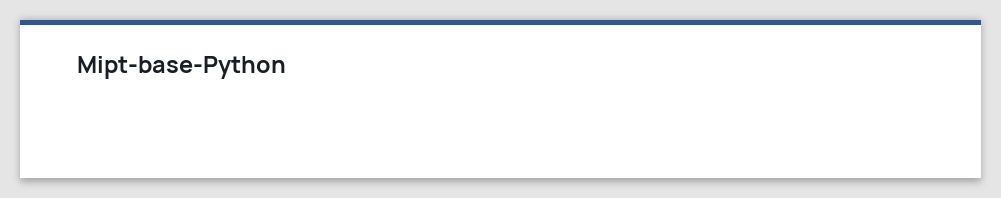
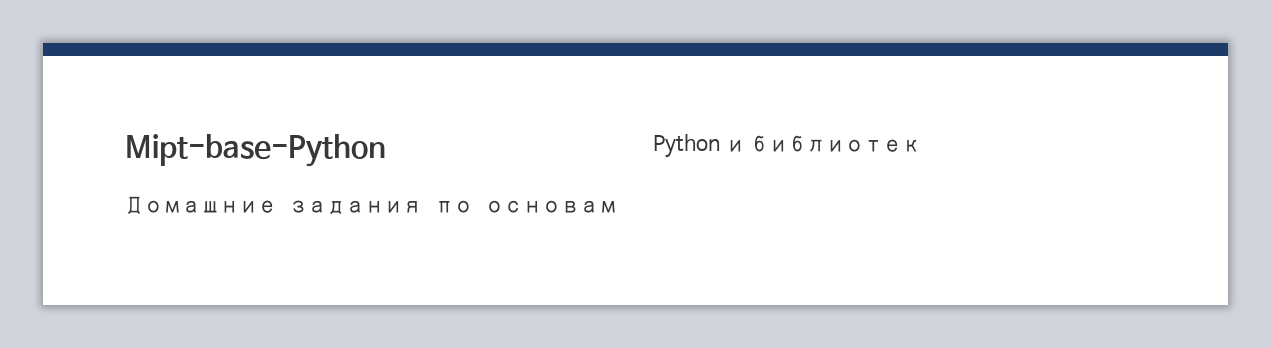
+ Домашние задания по основам Python и библиотек

